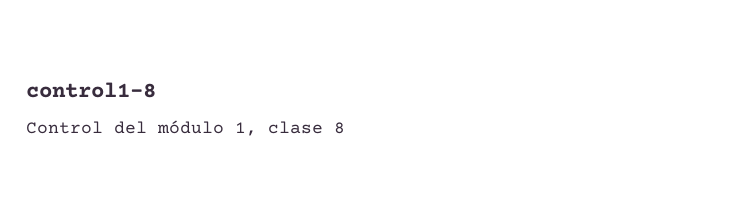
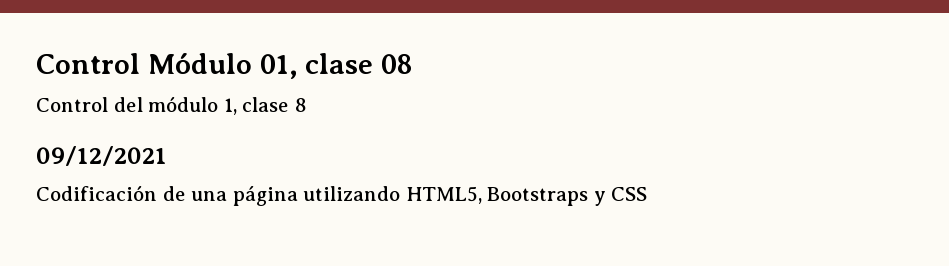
- control1-8
+ Control Módulo 01, clase 08
+ 09/12/2021
+ Codificación de una página utilizando HTML5, Bootstraps y CSS

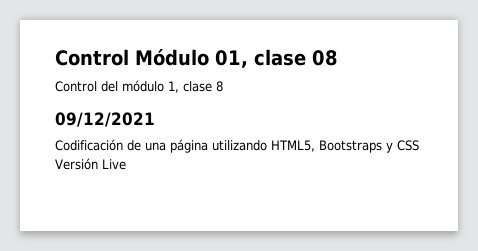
- Codificación de una página utilizando HTML5, Bootstraps y CSS
+ Codificación de una página utilizando HTML5, Bootstraps y CSS Versión Live

